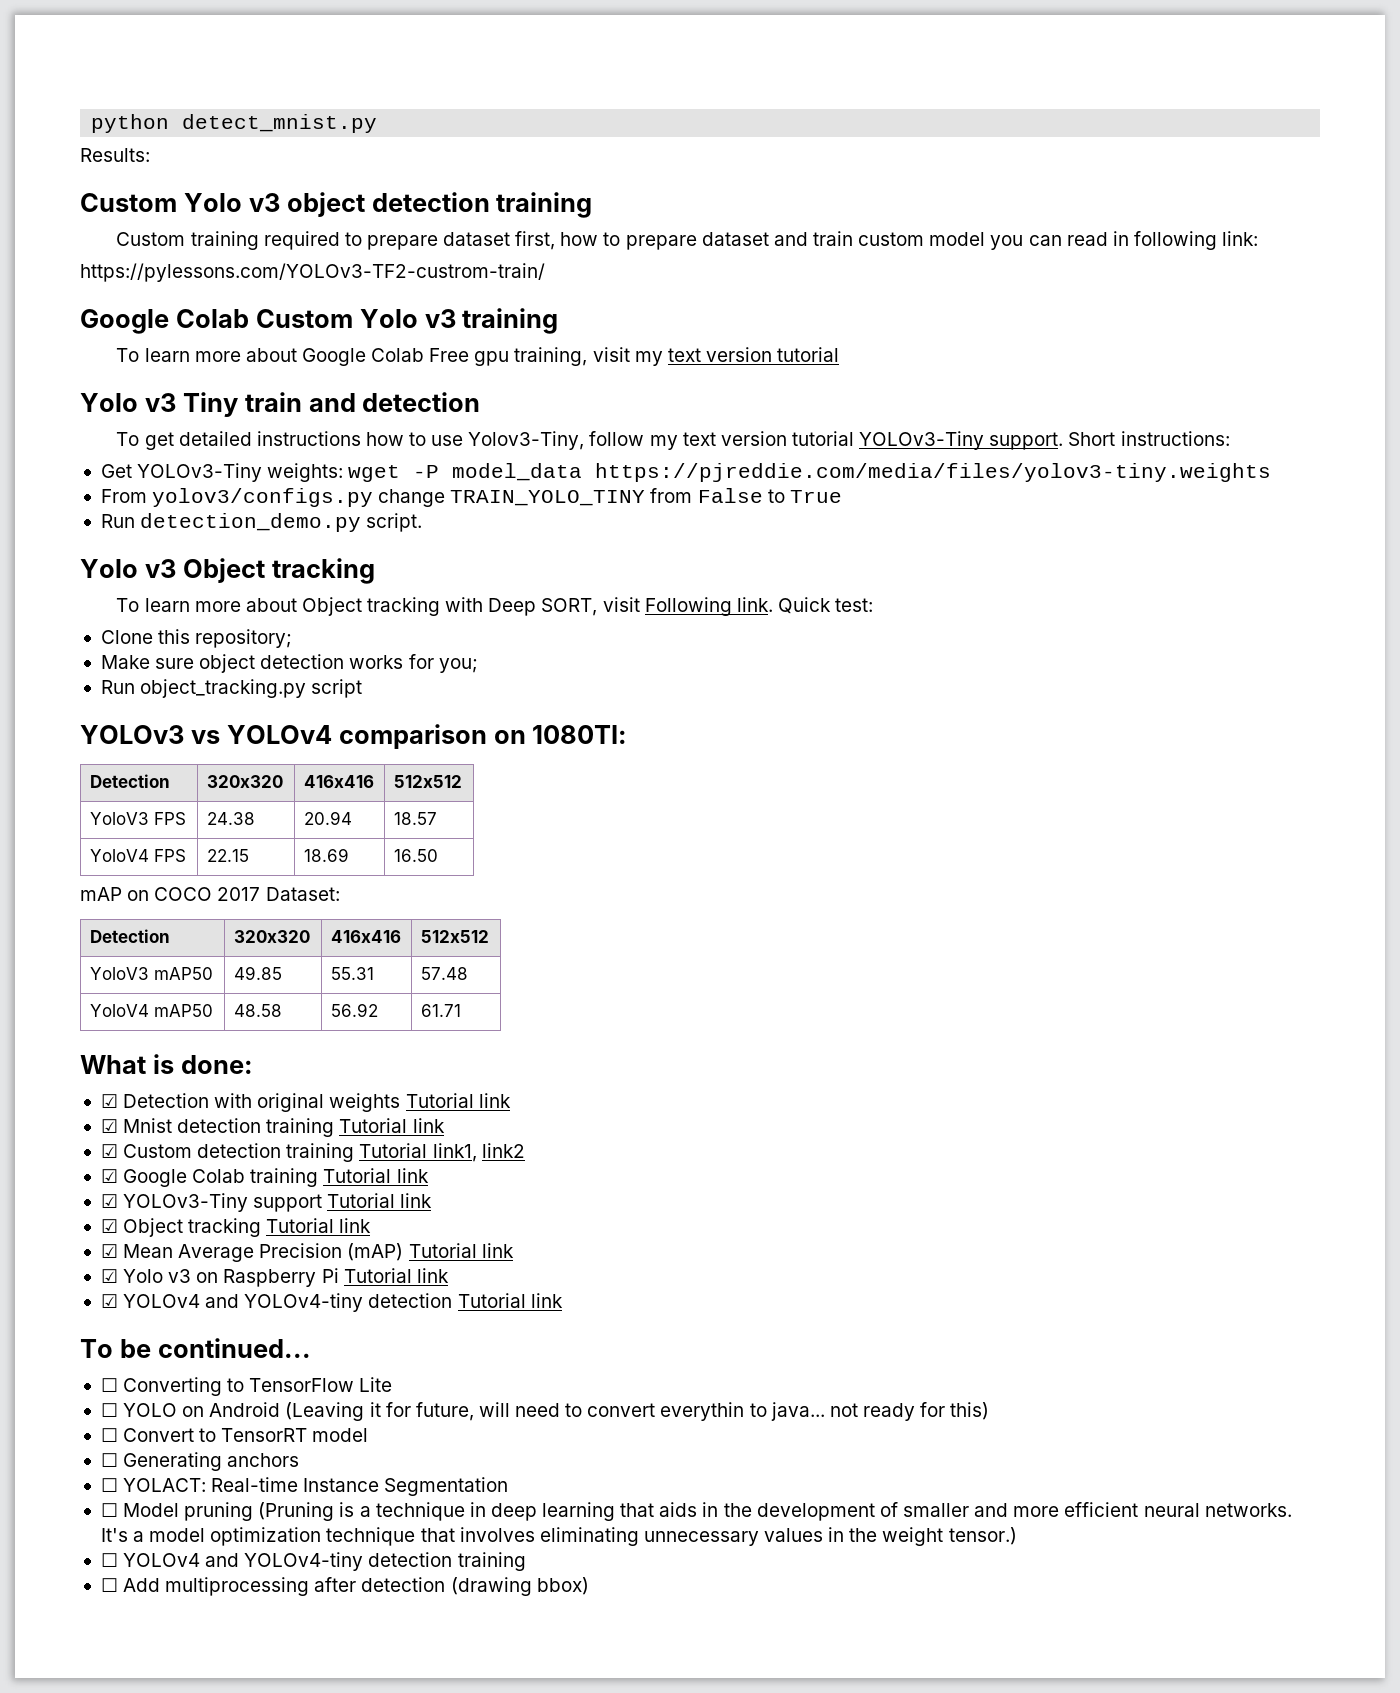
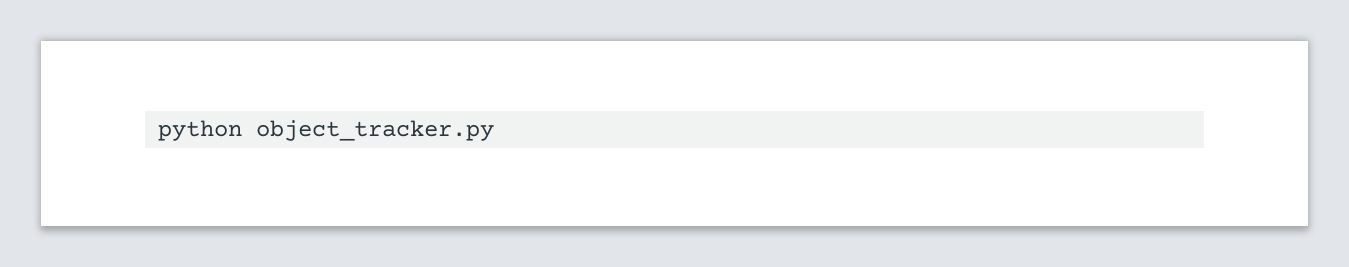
- python detect_mnist.py
- Results:
- Custom Yolo v3 object detection training
- Custom training required to prepare dataset first, how to prepare dataset and train custom model you can read in following link:
- https://pylessons.com/YOLOv3-TF2-custrom-train/
- Google Colab Custom Yolo v3 training
- To learn more about Google Colab Free gpu training, visit my text version tutorial
- Yolo v3 Tiny train and detection
- To get detailed instructions how to use Yolov3-Tiny, follow my text version tutorial YOLOv3-Tiny support. Short instructions:
- Get YOLOv3-Tiny weights: wget -P model_data https://pjreddie.com/media/files/yolov3-tiny.weights
- From yolov3/configs.py change TRAIN_YOLO_TINY from False to True
- Run detection_demo.py script.
- Yolo v3 Object tracking
- To learn more about Object tracking with Deep SORT, visit Following link. Quick test:
- Clone this repository;
- Make sure object detection works for you;
- Run object_tracking.py script
- YOLOv3 vs YOLOv4 comparison on 1080TI:
- Detection | 320x320 | 416x416 | 512x512
- YoloV3 FPS | 24.38 | 20.94 | 18.57
- YoloV4 FPS | 22.15 | 18.69 | 16.50
- mAP on COCO 2017 Dataset:
- Detection | 320x320 | 416x416 | 512x512
- YoloV3 mAP50 | 49.85 | 55.31 | 57.48
- YoloV4 mAP50 | 48.58 | 56.92 | 61.71
- What is done:
- ☑ Detection with original weights Tutorial link
- ☑ Mnist detection training Tutorial link
- ☑ Custom detection training Tutorial link1, link2
- ☑ Google Colab training Tutorial link
- ☑ YOLOv3-Tiny support Tutorial link
- ☑ Object tracking Tutorial link
- ☑ Mean Average Precision (mAP) Tutorial link
- ☑ Yolo v3 on Raspberry Pi Tutorial link
- ☑ YOLOv4 and YOLOv4-tiny detection Tutorial link
- To be continued...
- ☐ Converting to TensorFlow Lite
- ☐ YOLO on Android (Leaving it for future, will need to convert everythin to java... not ready for this)
- ☐ Convert to TensorRT model
- ☐ Generating anchors
- ☐ YOLACT: Real-time Instance Segmentation
- ☐ Model pruning (Pruning is a technique in deep learning that aids in the development of smaller and more efficient neural networks. It's a model optimization technique that involves eliminating unnecessary values in the weight tensor.)
- ☐ YOLOv4 and YOLOv4-tiny detection training
- ☐ Add multiprocessing after detection (drawing bbox)
+ python object_tracker.py

